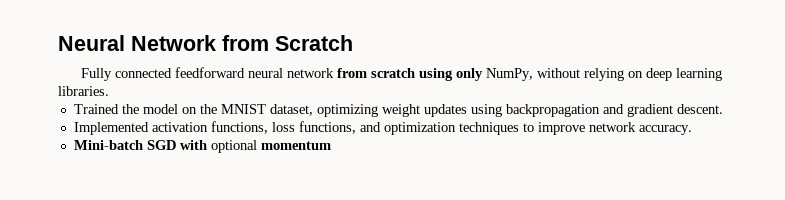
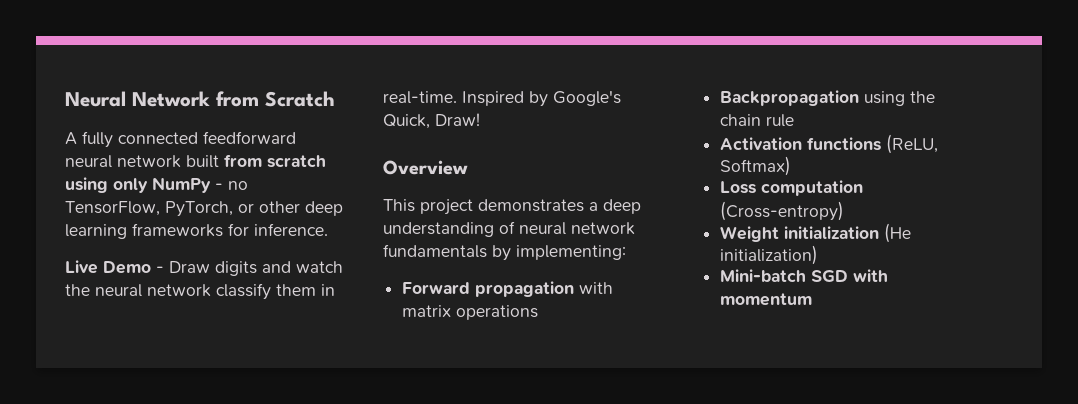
- Fully connected feedforward neural network from scratch using only NumPy, without relying on deep learning libraries.
- Trained the model on the MNIST dataset, optimizing weight updates using backpropagation and gradient descent.
- Implemented activation functions, loss functions, and optimization techniques to improve network accuracy.
+ A fully connected feedforward neural network built from scratch using only NumPy - no TensorFlow, PyTorch, or other deep learning frameworks for inference.
+ Live Demo - Draw digits and watch the neural network classify them in real-time. Inspired by Google's Quick, Draw!
+ Overview
+ This project demonstrates a deep understanding of neural network fundamentals by implementing:
+ Forward propagation with matrix operations
+ Backpropagation using the chain rule
+ Activation functions (ReLU, Softmax)
+ Loss computation (Cross-entropy)
+ Weight initialization (He initialization)
- Mini-batch SGD with optional momentum
+ Mini-batch SGD with momentum

